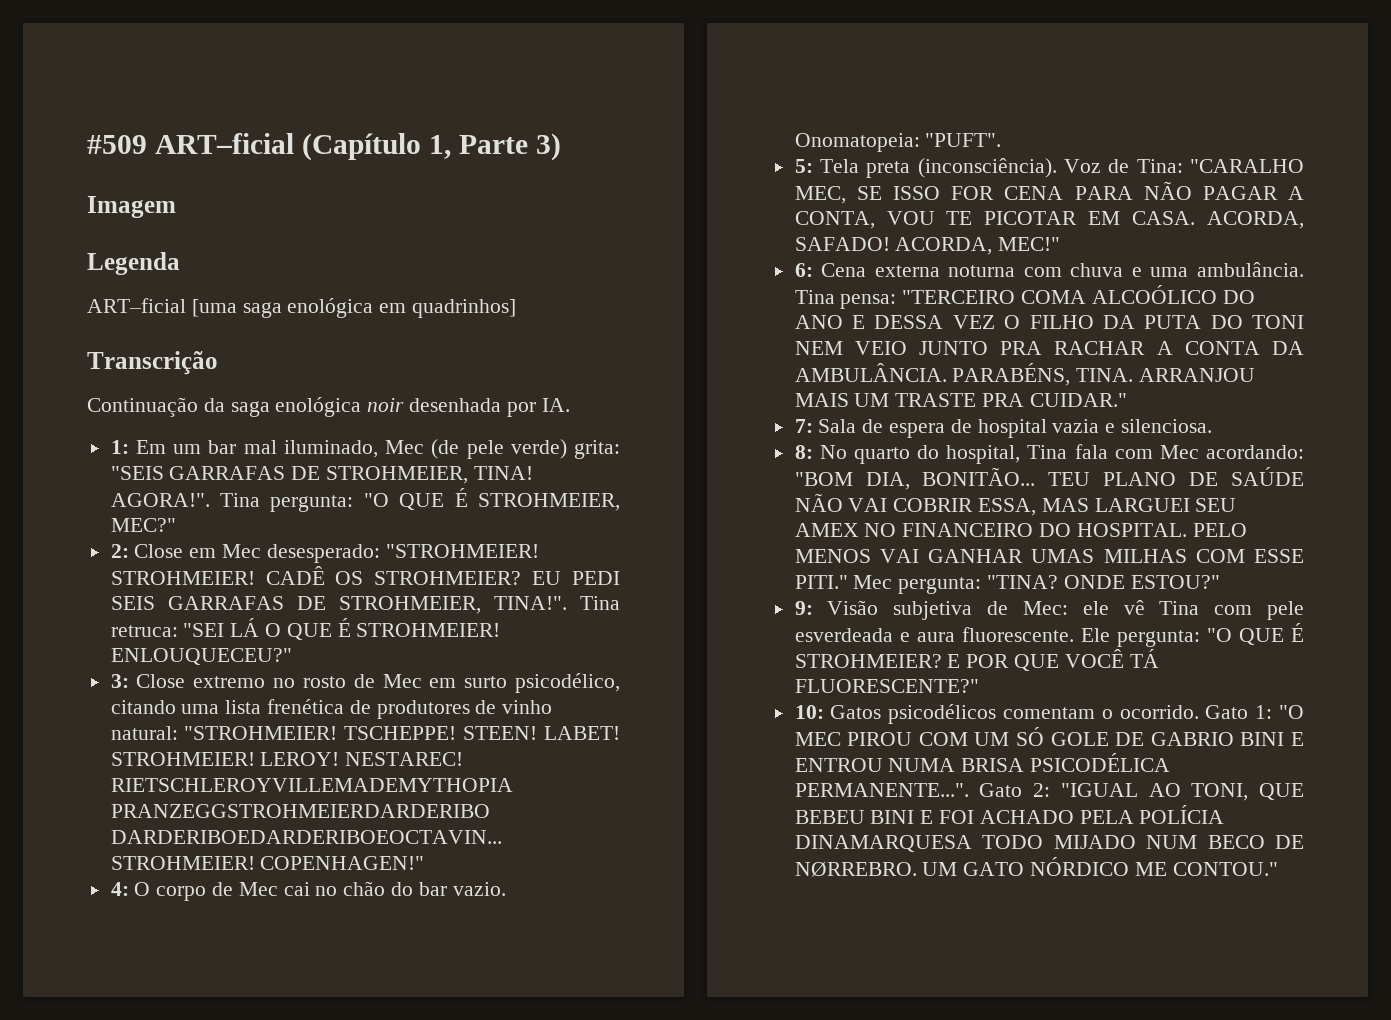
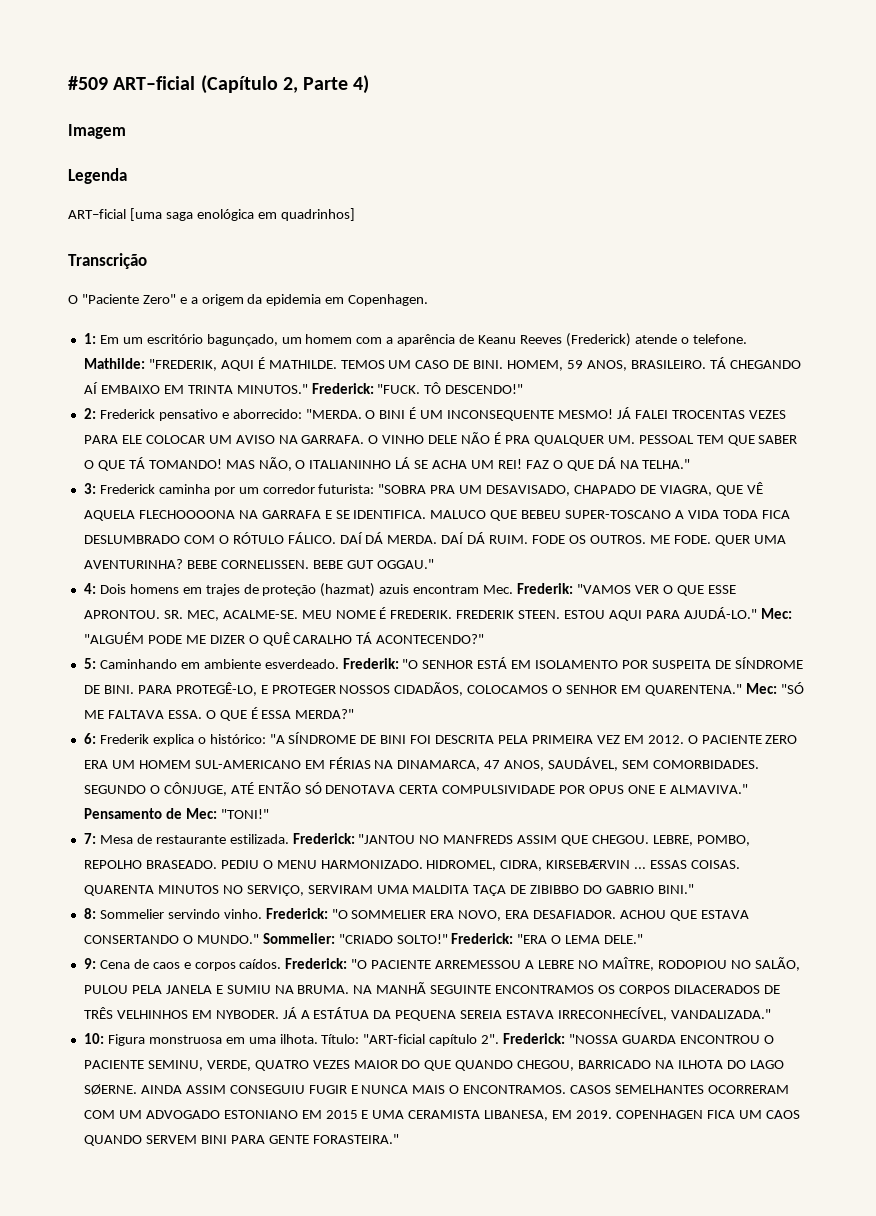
- #509 ART–ficial (Capítulo 1, Parte 3)
+ #509 ART–ficial (Capítulo 2, Parte 4)
- Continuação da saga enológica noir desenhada por IA.
- 1: Em um bar mal iluminado, Mec (de pele verde) grita: "SEIS GARRAFAS DE STROHMEIER, TINA! AGORA!". Tina pergunta: "O QUE É STROHMEIER, MEC?"
- 2: Close em Mec desesperado: "STROHMEIER! STROHMEIER! CADÊ OS STROHMEIER? EU PEDI SEIS GARRAFAS DE STROHMEIER, TINA!". Tina retruca: "SEI LÁ O QUE É STROHMEIER! ENLOUQUECEU?"
- 3: Close extremo no rosto de Mec em surto psicodélico, citando uma lista frenética de produtores de vinho natural: "STROHMEIER! TSCHEPPE! STEEN! LABET! STROHMEIER! LEROY! NESTAREC! RIETSCHLEROYVILLEMADEMYTHOPIA PRANZEGGSTROHMEIERDARDERIBO DARDERIBOEDARDERIBOEOCTAVIN... STROHMEIER! COPENHAGEN!"
- 4: O corpo de Mec cai no chão do bar vazio. Onomatopeia: "PUFT".
- 5: Tela preta (inconsciência). Voz de Tina: "CARALHO MEC, SE ISSO FOR CENA PARA NÃO PAGAR A CONTA, VOU TE PICOTAR EM CASA. ACORDA, SAFADO! ACORDA, MEC!"
- 6: Cena externa noturna com chuva e uma ambulância. Tina pensa: "TERCEIRO COMA ALCOÓLICO DO ANO E DESSA VEZ O FILHO DA PUTA DO TONI NEM VEIO JUNTO PRA RACHAR A CONTA DA AMBULÂNCIA. PARABÉNS, TINA. ARRANJOU MAIS UM TRASTE PRA CUIDAR."
- 7: Sala de espera de hospital vazia e silenciosa.
- 8: No quarto do hospital, Tina fala com Mec acordando: "BOM DIA, BONITÃO... TEU PLANO DE SAÚDE NÃO VAI COBRIR ESSA, MAS LARGUEI SEU AMEX NO FINANCEIRO DO HOSPITAL. PELO MENOS VAI GANHAR UMAS MILHAS COM ESSE PITI." Mec pergunta: "TINA? ONDE ESTOU?"
- 9: Visão subjetiva de Mec: ele vê Tina com pele esverdeada e aura fluorescente. Ele pergunta: "O QUE É STROHMEIER? E POR QUE VOCÊ TÁ FLUORESCENTE?"
- 10: Gatos psicodélicos comentam o ocorrido. Gato 1: "O MEC PIROU COM UM SÓ GOLE DE GABRIO BINI E ENTROU NUMA BRISA PSICODÉLICA PERMANENTE...". Gato 2: "IGUAL AO TONI, QUE BEBEU BINI E FOI ACHADO PELA POLÍCIA DINAMARQUESA TODO MIJADO NUM BECO DE NØRREBRO. UM GATO NÓRDICO ME CONTOU."
+ O "Paciente Zero" e a origem da epidemia em Copenhagen.
+ 1: Em um escritório bagunçado, um homem com a aparência de Keanu Reeves (Frederick) atende o telefone. Mathilde: "FREDERIK, AQUI É MATHILDE. TEMOS UM CASO DE BINI. HOMEM, 59 ANOS, BRASILEIRO. TÁ CHEGANDO AÍ EMBAIXO EM TRINTA MINUTOS." Frederick: "FUCK. TÔ DESCENDO!"
+ 2: Frederick pensativo e aborrecido: "MERDA. O BINI É UM INCONSEQUENTE MESMO! JÁ FALEI TROCENTAS VEZES PARA ELE COLOCAR UM AVISO NA GARRAFA. O VINHO DELE NÃO É PRA QUALQUER UM. PESSOAL TEM QUE SABER O QUE TÁ TOMANDO! MAS NÃO, O ITALIANINHO LÁ SE ACHA UM REI! FAZ O QUE DÁ NA TELHA."
+ 3: Frederick caminha por um corredor futurista: "SOBRA PRA UM DESAVISADO, CHAPADO DE VIAGRA, QUE VÊ AQUELA FLECHOOOONA NA GARRAFA E SE IDENTIFICA. MALUCO QUE BEBEU SUPER-TOSCANO A VIDA TODA FICA DESLUMBRADO COM O RÓTULO FÁLICO. DAÍ DÁ MERDA. DAÍ DÁ RUIM. FODE OS OUTROS. ME FODE. QUER UMA AVENTURINHA? BEBE CORNELISSEN. BEBE GUT OGGAU."
+ 4: Dois homens em trajes de proteção (hazmat) azuis encontram Mec. Frederik: "VAMOS VER O QUE ESSE APRONTOU. SR. MEC, ACALME-SE. MEU NOME É FREDERIK. FREDERIK STEEN. ESTOU AQUI PARA AJUDÁ-LO." Mec: "ALGUÉM PODE ME DIZER O QUÊ CARALHO TÁ ACONTECENDO?"
+ 5: Caminhando em ambiente esverdeado. Frederik: "O SENHOR ESTÁ EM ISOLAMENTO POR SUSPEITA DE SÍNDROME DE BINI. PARA PROTEGÊ-LO, E PROTEGER NOSSOS CIDADÃOS, COLOCAMOS O SENHOR EM QUARENTENA." Mec: "SÓ ME FALTAVA ESSA. O QUE É ESSA MERDA?"
+ 6: Frederik explica o histórico: "A SÍNDROME DE BINI FOI DESCRITA PELA PRIMEIRA VEZ EM 2012. O PACIENTE ZERO ERA UM HOMEM SUL-AMERICANO EM FÉRIAS NA DINAMARCA, 47 ANOS, SAUDÁVEL, SEM COMORBIDADES. SEGUNDO O CÔNJUGE, ATÉ ENTÃO SÓ DENOTAVA CERTA COMPULSIVIDADE POR OPUS ONE E ALMAVIVA." Pensamento de Mec: "TONI!"
+ 7: Mesa de restaurante estilizada. Frederick: "JANTOU NO MANFREDS ASSIM QUE CHEGOU. LEBRE, POMBO, REPOLHO BRASEADO. PEDIU O MENU HARMONIZADO. HIDROMEL, CIDRA, KIRSEBÆRVIN ... ESSAS COISAS. QUARENTA MINUTOS NO SERVIÇO, SERVIRAM UMA MALDITA TAÇA DE ZIBIBBO DO GABRIO BINI."
+ 8: Sommelier servindo vinho. Frederick: "O SOMMELIER ERA NOVO, ERA DESAFIADOR. ACHOU QUE ESTAVA CONSERTANDO O MUNDO." Sommelier: "CRIADO SOLTO!" Frederick: "ERA O LEMA DELE."
+ 9: Cena de caos e corpos caídos. Frederick: "O PACIENTE ARREMESSOU A LEBRE NO MAÎTRE, RODOPIOU NO SALÃO, PULOU PELA JANELA E SUMIU NA BRUMA. NA MANHÃ SEGUINTE ENCONTRAMOS OS CORPOS DILACERADOS DE TRÊS VELHINHOS EM NYBODER. JÁ A ESTÁTUA DA PEQUENA SEREIA ESTAVA IRRECONHECÍVEL, VANDALIZADA."
+ 10: Figura monstruosa em uma ilhota. Título: "ART-ficial capítulo 2". Frederick: "NOSSA GUARDA ENCONTROU O PACIENTE SEMINU, VERDE, QUATRO VEZES MAIOR DO QUE QUANDO CHEGOU, BARRICADO NA ILHOTA DO LAGO SØERNE. AINDA ASSIM CONSEGUIU FUGIR E NUNCA MAIS O ENCONTRAMOS. CASOS SEMELHANTES OCORRERAM COM UM ADVOGADO ESTONIANO EM 2015 E UMA CERAMISTA LIBANESA, EM 2019. COPENHAGEN FICA UM CAOS QUANDO SERVEM BINI PARA GENTE FORASTEIRA."

